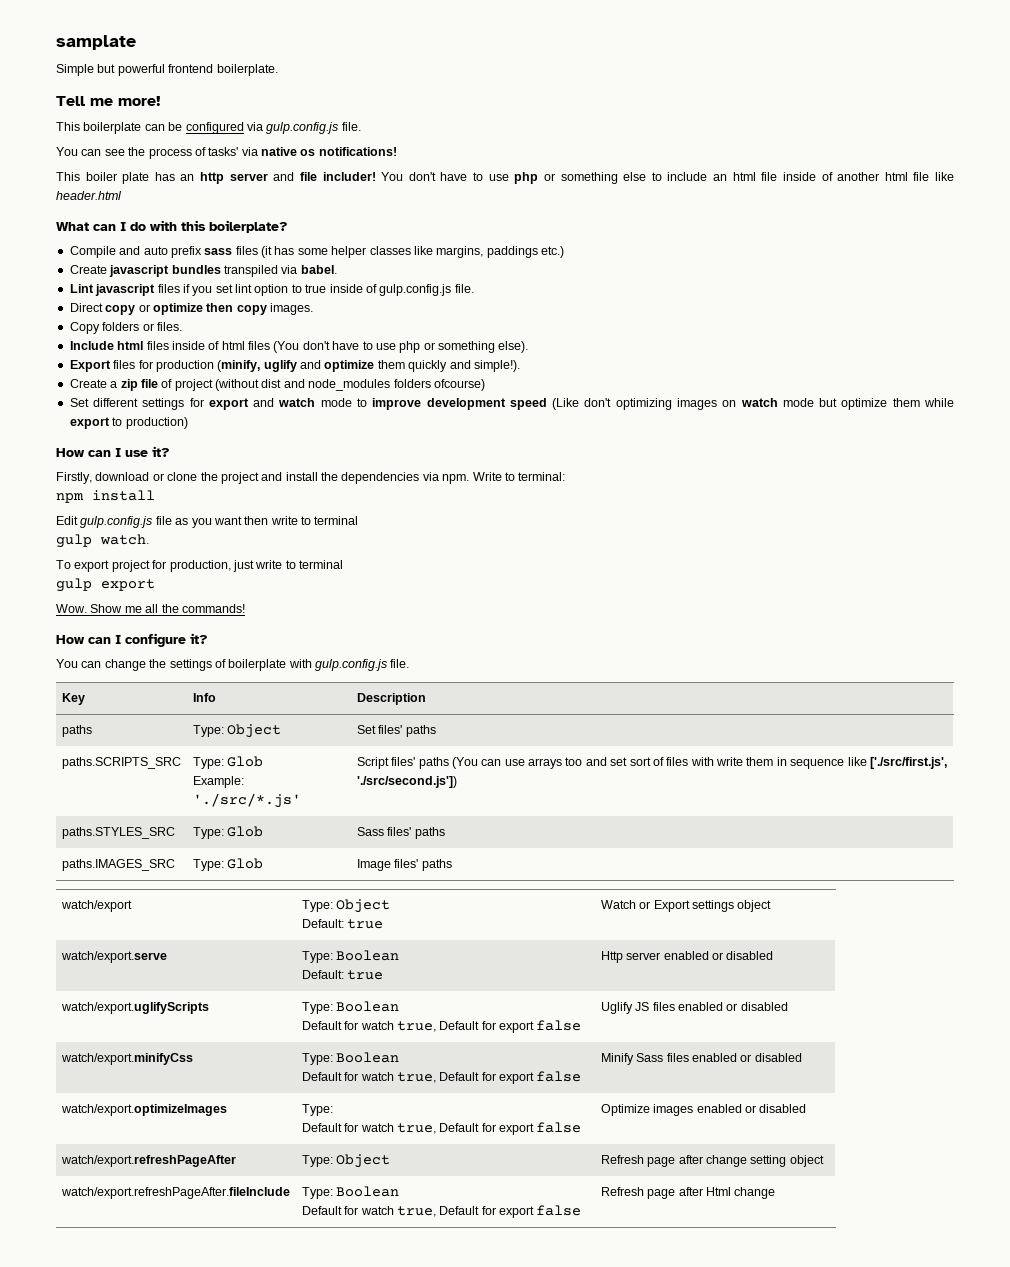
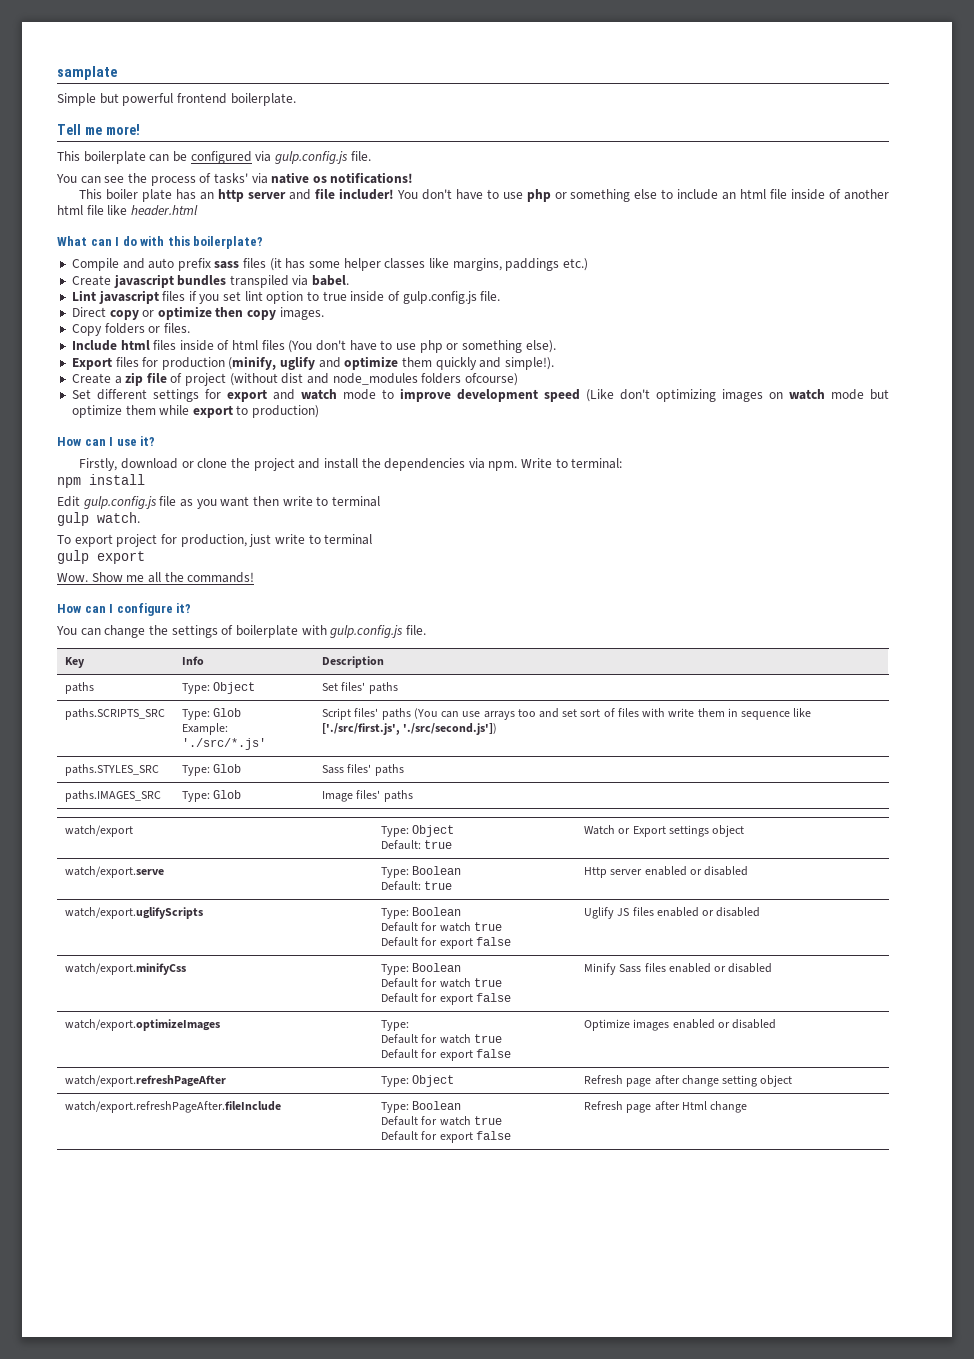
  watch/export.uglifyScripts | Type: Boolean
- Default for watch true, Default for export false | Uglify JS files enabled or disabled
+ Default for watch true
+ Default for export false | Uglify JS files enabled or disabled
  watch/export.minifyCss | Type: Boolean
- Default for watch true, Default for export false | Minify Sass files enabled or disabled
+ Default for watch true
+ Default for export false | Minify Sass files enabled or disabled
  watch/export.optimizeImages | Type:
- Default for watch true, Default for export false | Optimize images enabled or disabled
+ Default for watch true
+ Default for export false | Optimize images enabled or disabled
  watch/export.refreshPageAfter.fileInclude | Type: Boolean
- Default for watch true, Default for export false | Refresh page after Html change
+ Default for watch true
+ Default for export false | Refresh page after Html change

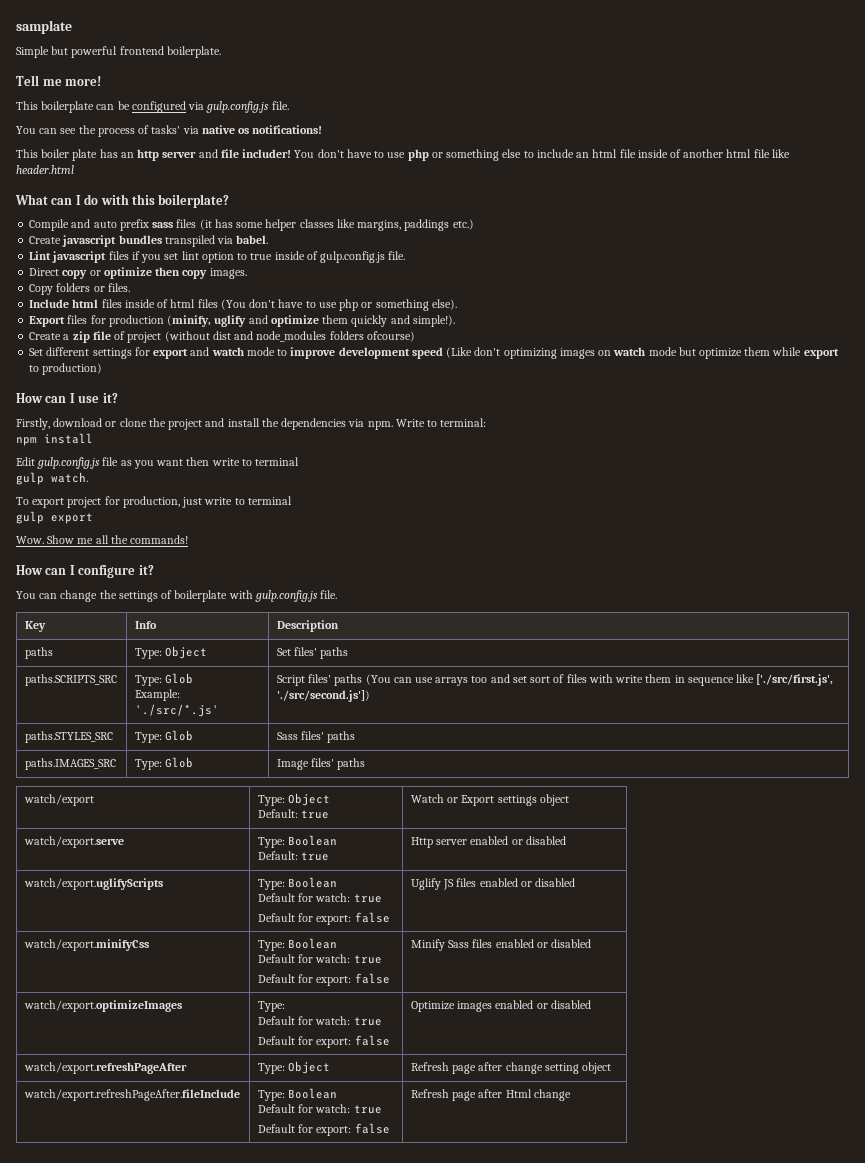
  watch/export.uglifyScripts | Type: Boolean
- Default for watch true
- Default for export false | Uglify JS files enabled or disabled
+ Default for watch: true
+ Default for export: false | Uglify JS files enabled or disabled
  watch/export.minifyCss | Type: Boolean
- Default for watch true
- Default for export false | Minify Sass files enabled or disabled
+ Default for watch: true
+ Default for export: false | Minify Sass files enabled or disabled
  watch/export.optimizeImages | Type:
- Default for watch true
- Default for export false | Optimize images enabled or disabled
+ Default for watch: true
+ Default for export: false | Optimize images enabled or disabled
  watch/export.refreshPageAfter.fileInclude | Type: Boolean
- Default for watch true
- Default for export false | Refresh page after Html change
+ Default for watch: true
+ Default for export: false | Refresh page after Html change

